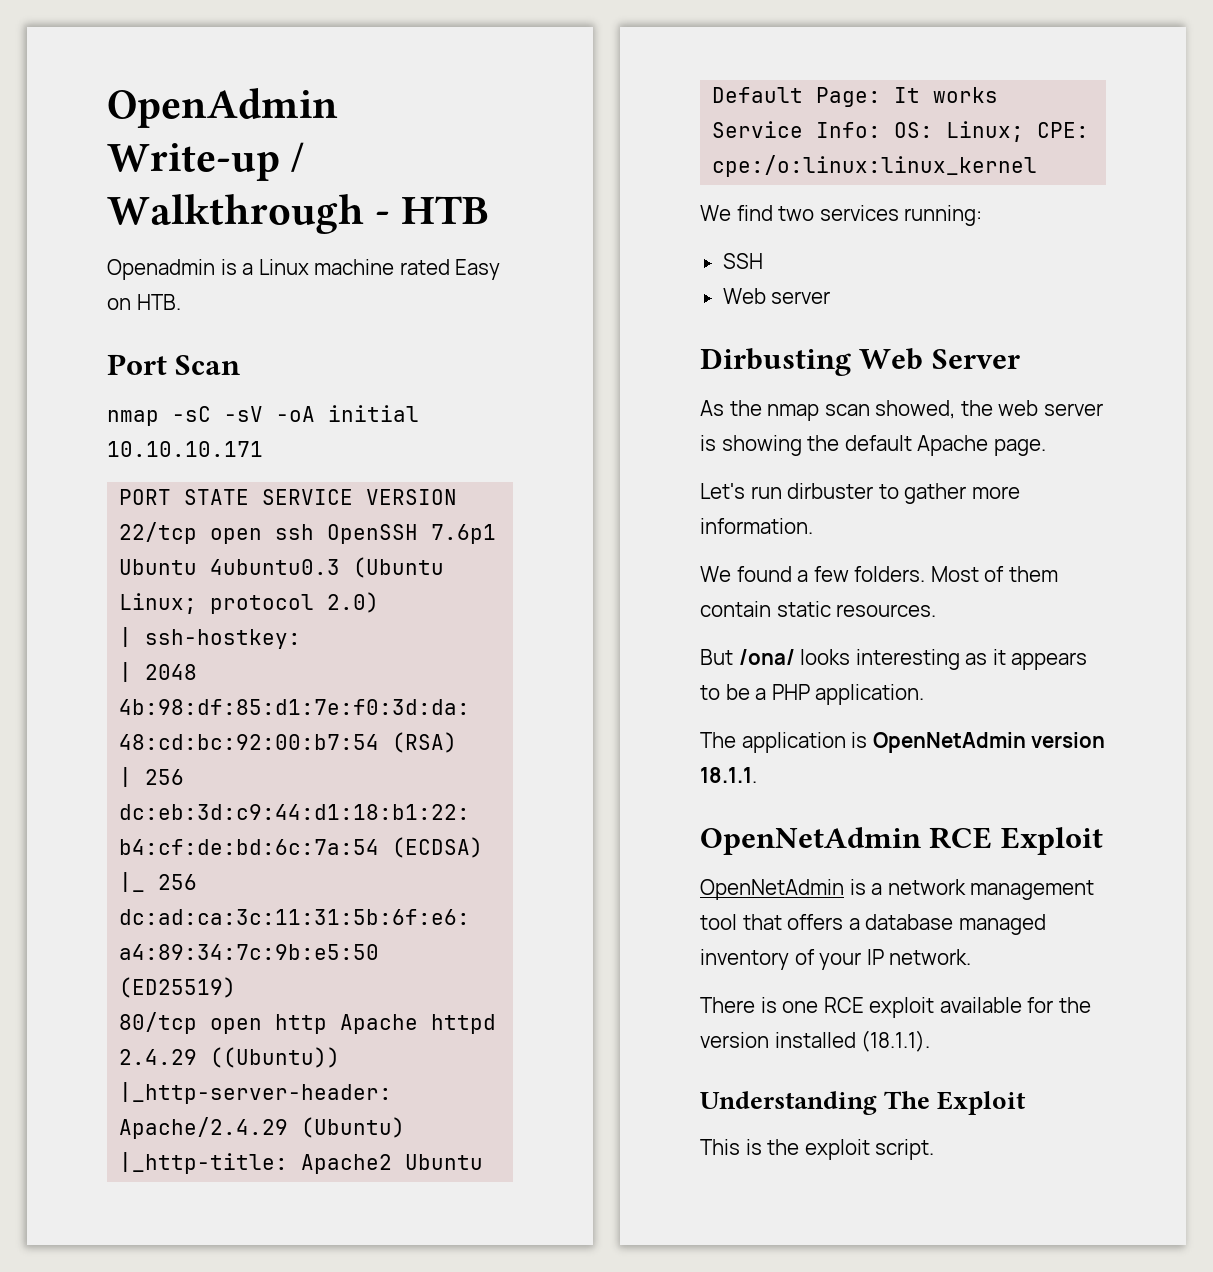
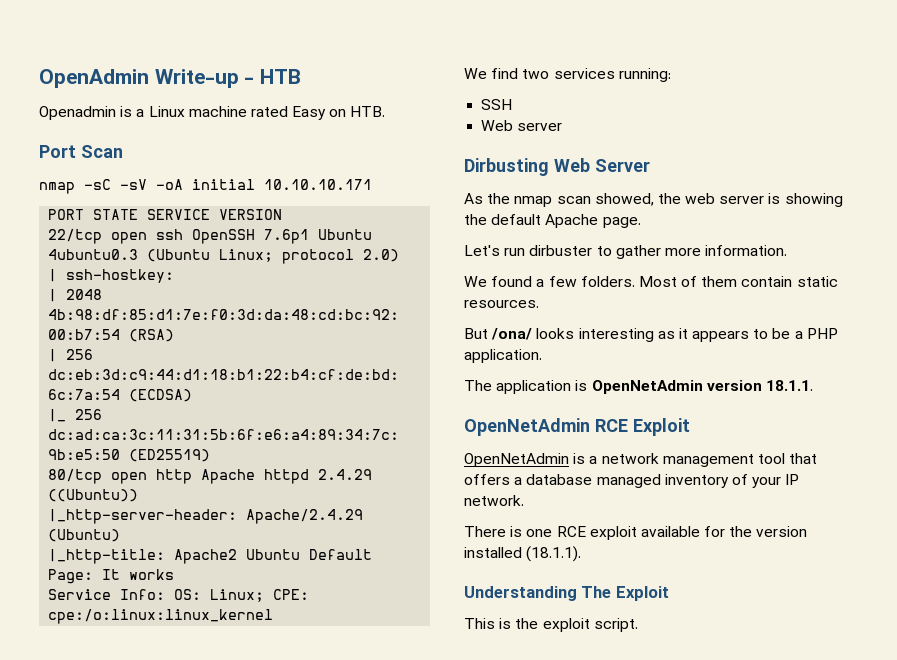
- OpenAdmin Write-up / Walkthrough - HTB
+ OpenAdmin Write-up - HTB

